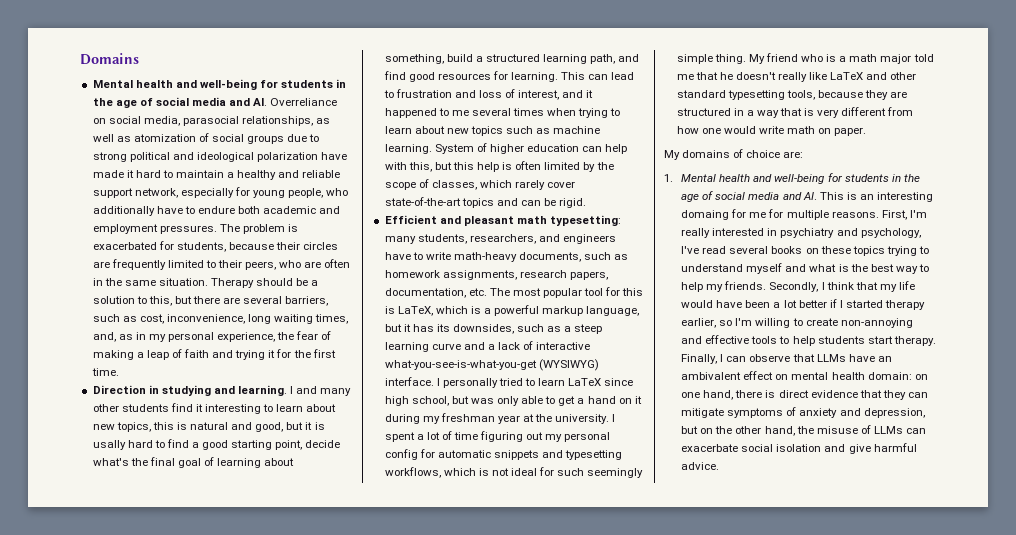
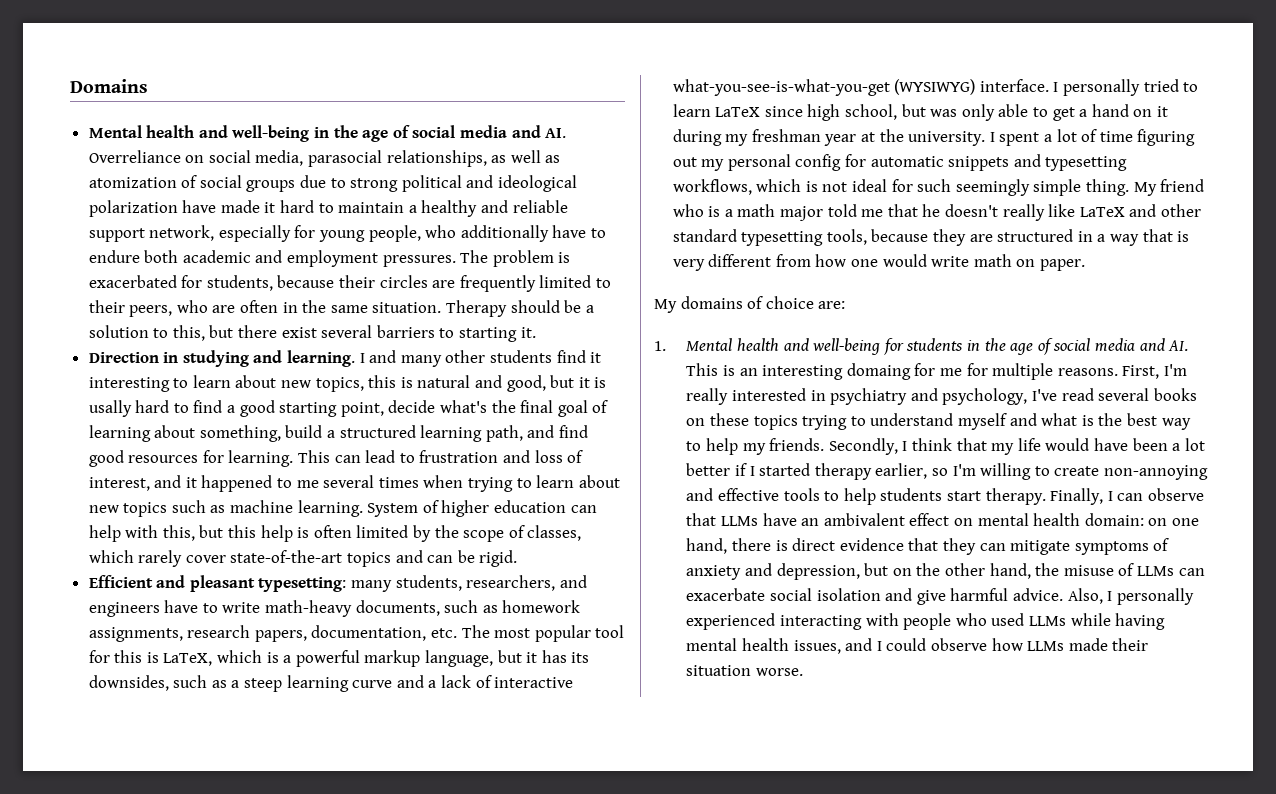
- Mental health and well-being for students in the age of social media and AI. Overreliance on social media, parasocial relationships, as well as atomization of social groups due to strong political and ideological polarization have made it hard to maintain a healthy and reliable support network, especially for young people, who additionally have to endure both academic and employment pressures.
+ Mental health and well-being in the age of social media and AI. Overreliance on social media, parasocial relationships, as well as atomization of social groups due to strong political and ideological polarization have made it hard to maintain a healthy and reliable support network, especially for young people, who additionally have to endure both academic and employment pressures.
- Therapy should be a solution to this, but there are several barriers, such as cost, inconvenience, long waiting times, and, as in my personal experience, the fear of making a leap of faith and trying it for the first time.
+ Therapy should be a solution to this, but there exist several barriers to starting it.
- Efficient and pleasant math typesetting: many students, researchers, and engineers have to write math-heavy documents, such as homework assignments, research papers, documentation, etc. The most popular tool for this is LaTeX, which is a powerful markup language, but it has its downsides, such as a steep learning curve and a lack of interactive what-you-see-is-what-you-get (WYSIWYG) interface.
+ Efficient and pleasant typesetting: many students, researchers, and engineers have to write math-heavy documents, such as homework assignments, research papers, documentation, etc. The most popular tool for this is LaTeX, which is a powerful markup language, but it has its downsides, such as a steep learning curve and a lack of interactive what-you-see-is-what-you-get (WYSIWYG) interface.
+ Also, I personally experienced interacting with people who used LLMs while having mental health issues, and I could observe how LLMs made their situation worse.

